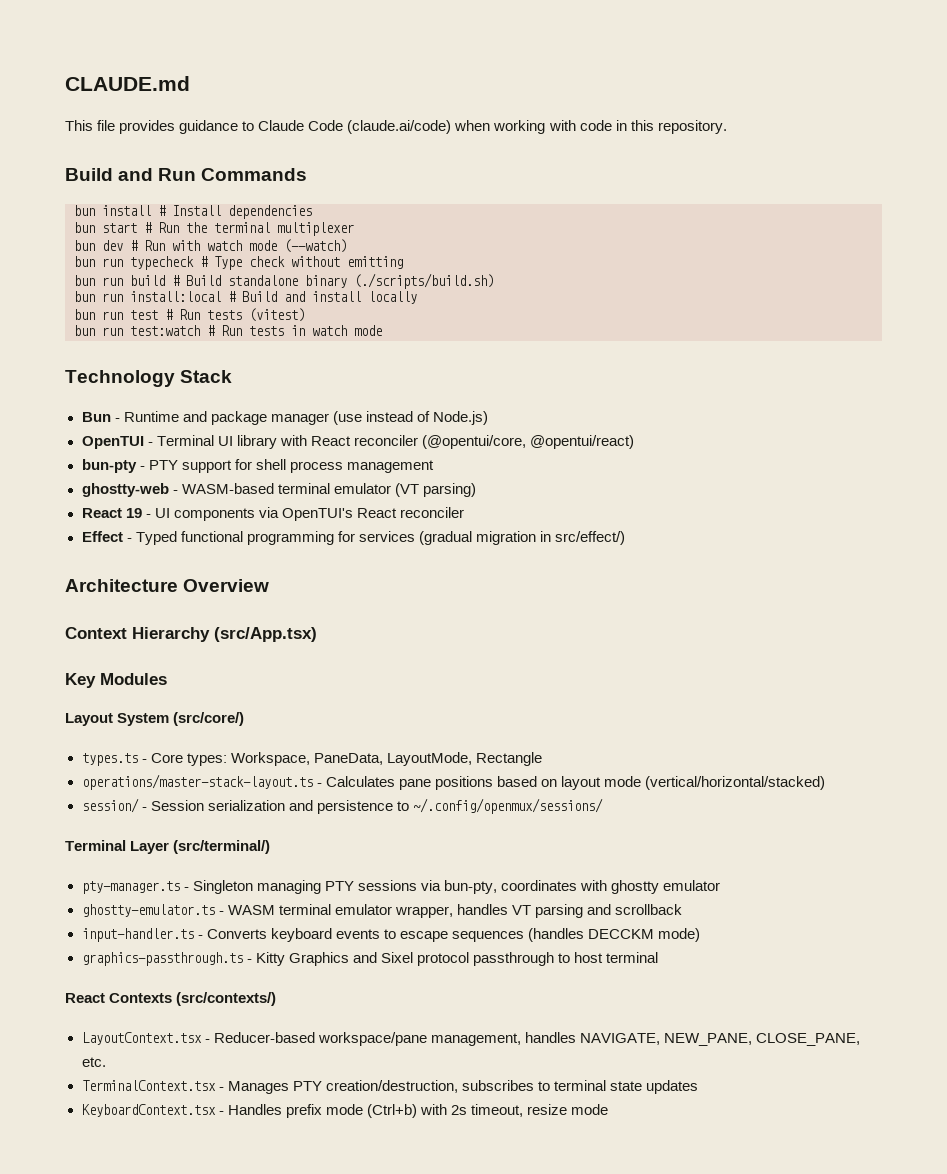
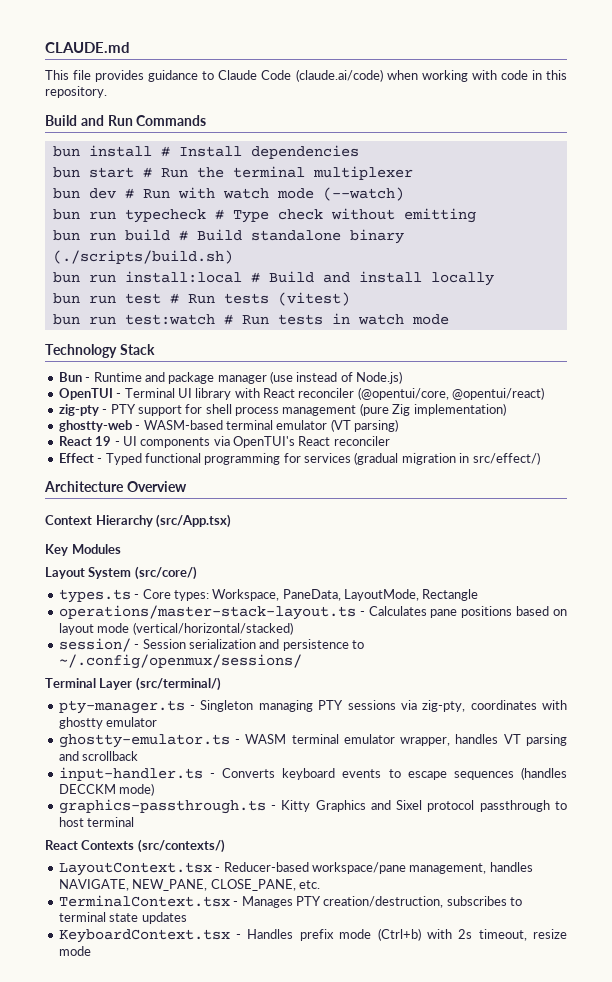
- bun-pty - PTY support for shell process management
+ zig-pty - PTY support for shell process management (pure Zig implementation)
- pty-manager.ts - Singleton managing PTY sessions via bun-pty, coordinates with ghostty emulator
+ pty-manager.ts - Singleton managing PTY sessions via zig-pty, coordinates with ghostty emulator

